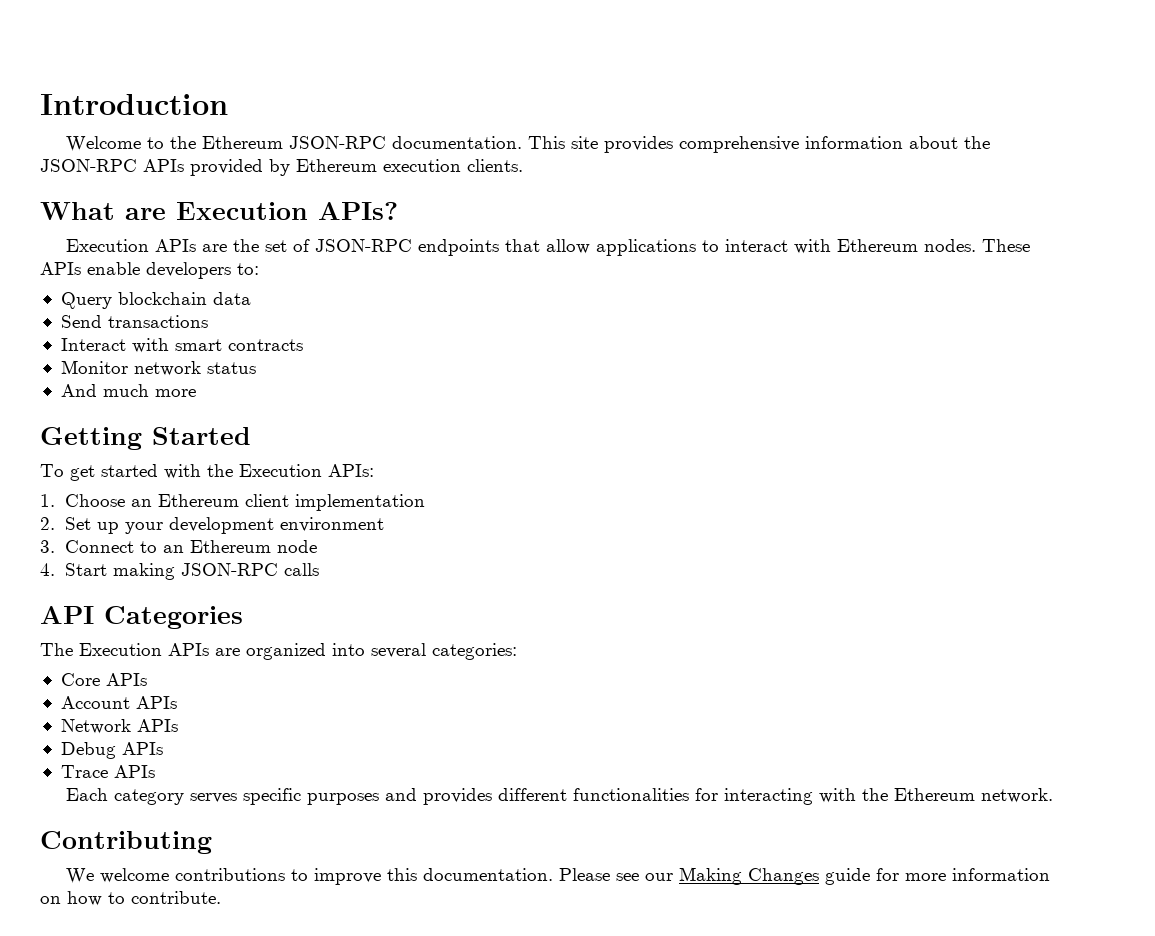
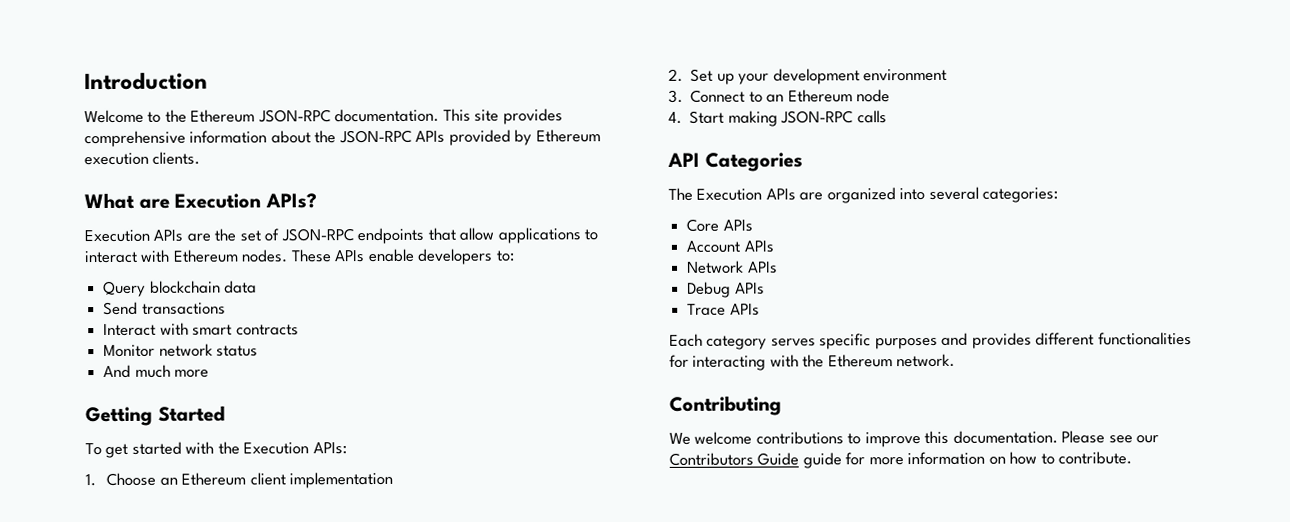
- Please see our Making Changes guide for more information on how to contribute.
+ Please see our Contributors Guide guide for more information on how to contribute.

